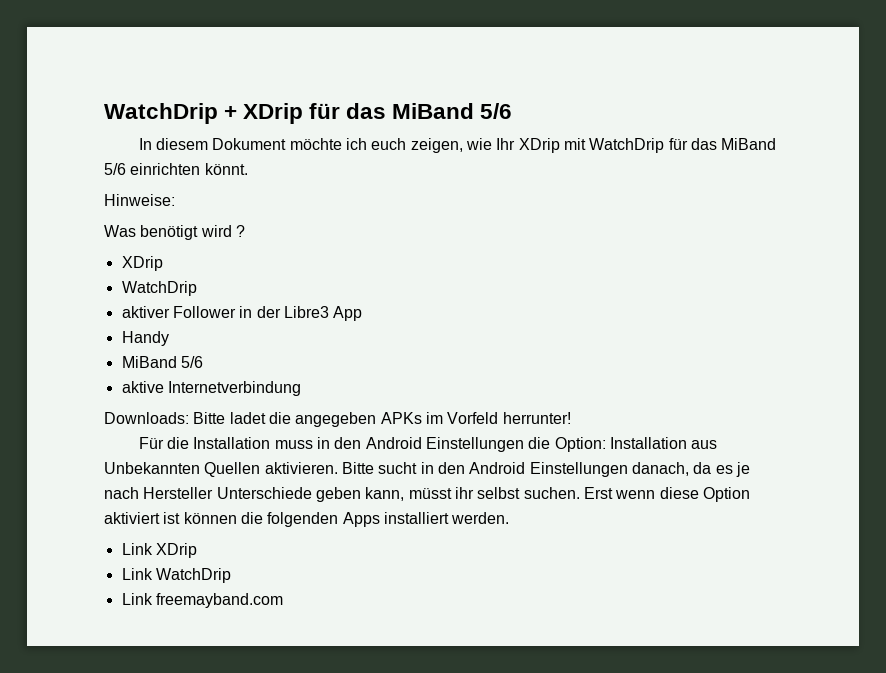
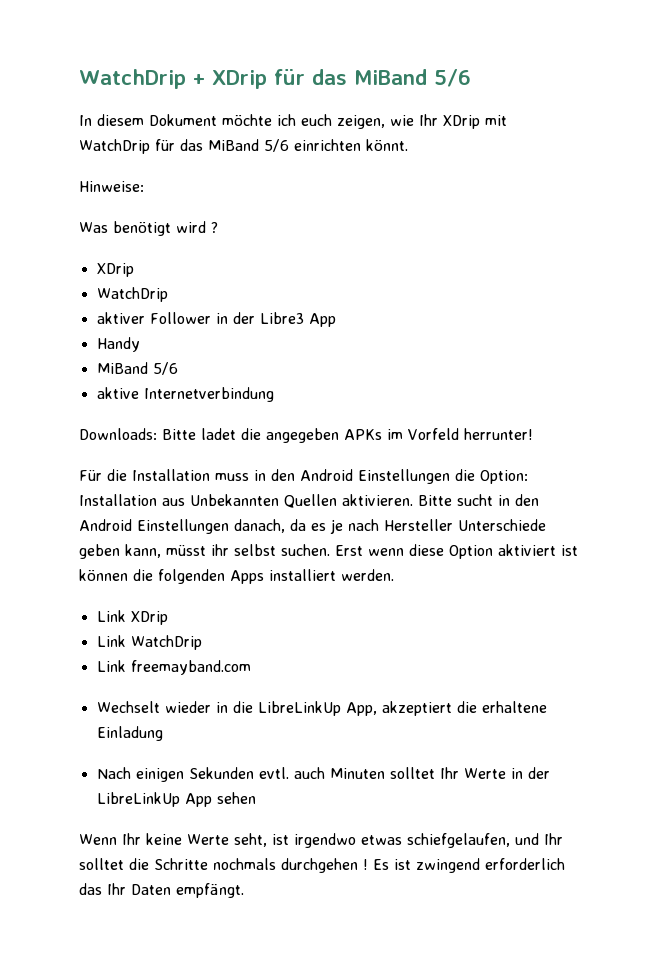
+ Wechselt wieder in die LibreLinkUp App, akzeptiert die erhaltene Einladung
+ Nach einigen Sekunden evtl. auch Minuten solltet Ihr Werte in der LibreLinkUp App sehen
+ Wenn Ihr keine Werte seht, ist irgendwo etwas schiefgelaufen, und Ihr solltet die Schritte nochmals durchgehen ! Es ist zwingend erforderlich das Ihr Daten empfängt.

